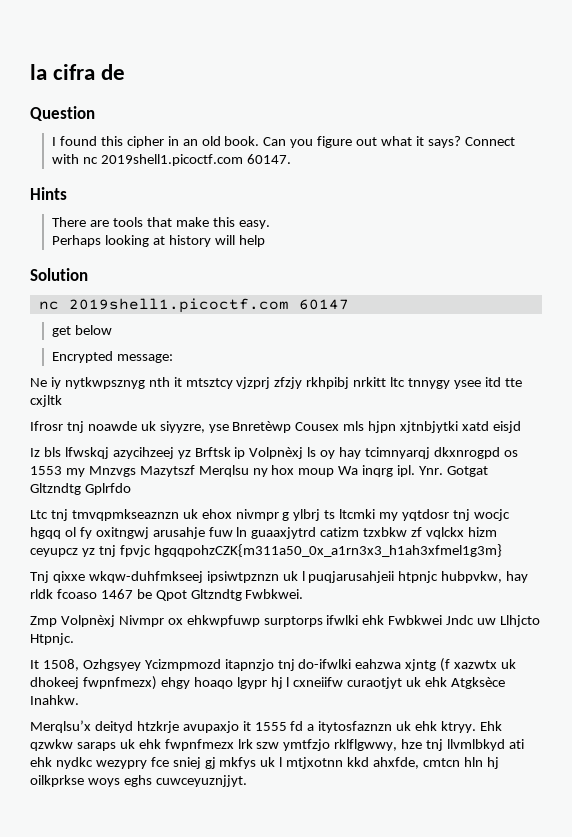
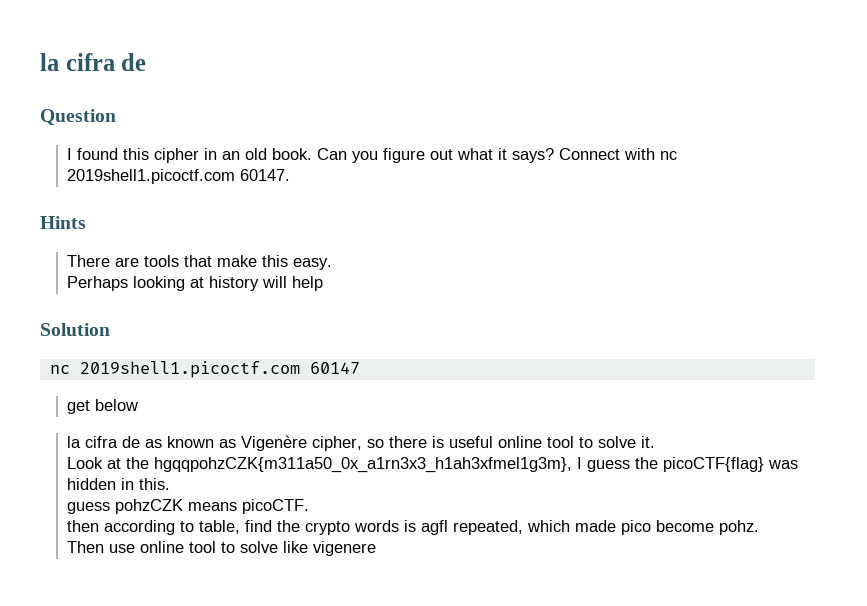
- Encrypted message:
- Ne iy nytkwpsznyg nth it mtsztcy vjzprj zfzjy rkhpibj nrkitt ltc tnnygy ysee itd tte cxjltk
- Ifrosr tnj noawde uk siyyzre, yse Bnretèwp Cousex mls hjpn xjtnbjytki xatd eisjd
- Iz bls lfwskqj azycihzeej yz Brftsk ip Volpnèxj ls oy hay tcimnyarqj dkxnrogpd os 1553 my Mnzvgs Mazytszf Merqlsu ny hox moup Wa inqrg ipl. Ynr. Gotgat Gltzndtg Gplrfdo
- Ltc tnj tmvqpmkseaznzn uk ehox nivmpr g ylbrj ts ltcmki my yqtdosr tnj wocjc hgqq ol fy oxitngwj arusahje fuw ln guaaxjytrd catizm tzxbkw zf vqlckx hizm ceyupcz yz tnj fpvjc hgqqpohzCZK{m311a50_0x_a1rn3x3_h1ah3xfmel1g3m}
- Tnj qixxe wkqw-duhfmkseej ipsiwtpznzn uk l puqjarusahjeii htpnjc hubpvkw, hay rldk fcoaso 1467 be Qpot Gltzndtg Fwbkwei.
- Zmp Volpnèxj Nivmpr ox ehkwpfuwp surptorps ifwlki ehk Fwbkwei Jndc uw Llhjcto Htpnjc.
- It 1508, Ozhgsyey Ycizmpmozd itapnzjo tnj do-ifwlki eahzwa xjntg (f xazwtx uk dhokeej fwpnfmezx) ehgy hoaqo lgypr hj l cxneiifw curaotjyt uk ehk Atgksèce Inahkw.
- Merqlsu’x deityd htzkrje avupaxjo it 1555 fd a itytosfaznzn uk ehk ktryy. Ehk qzwkw saraps uk ehk fwpnfmezx lrk szw ymtfzjo rklflgwwy, hze tnj llvmlbkyd ati ehk nydkc wezypry fce sniej gj mkfys uk l mtjxotnn kkd ahxfde, cmtcn hln hj oilkprkse woys eghs cuwceyuznjjyt.
+ la cifra de as known as Vigenère cipher, so there is useful online tool to solve it.
+ Look at the hgqqpohzCZK{m311a50_0x_a1rn3x3_h1ah3xfmel1g3m}, I guess the picoCTF{flag} was hidden in this.
+ guess pohzCZK means picoCTF.
+ then according to table, find the crypto words is agfl repeated, which made pico become pohz.
+ Then use online tool to solve like vigenere

